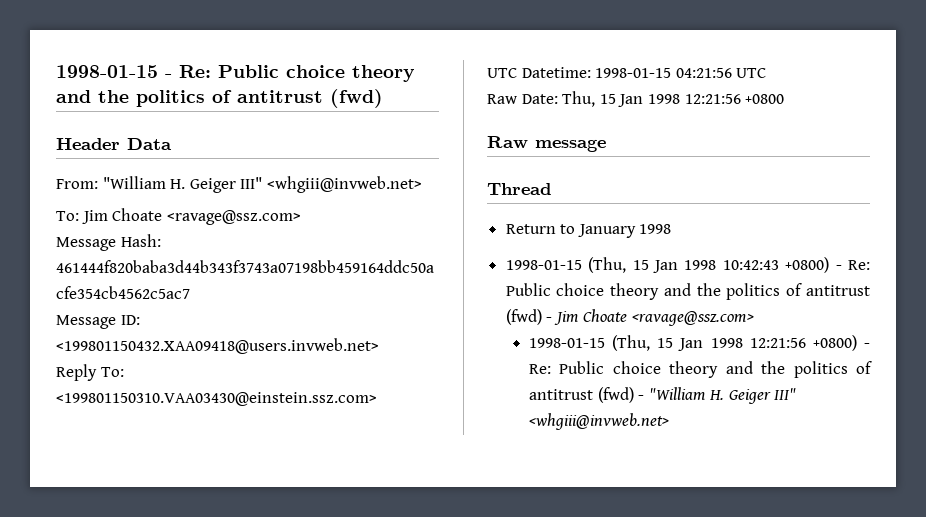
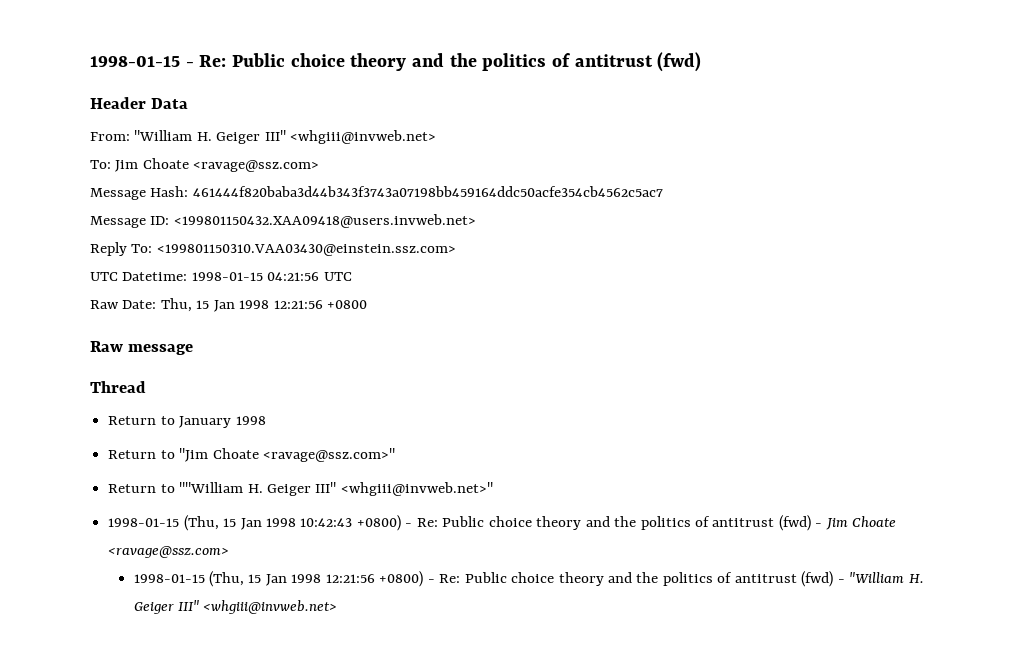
+ Return to "Jim Choate <ravage@ssz.com>"
+ Return to ""William H. Geiger III" <whgiii@invweb.net>"

